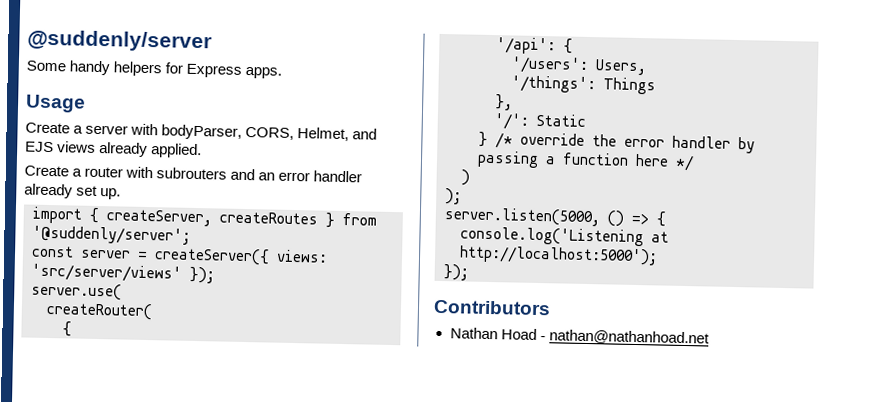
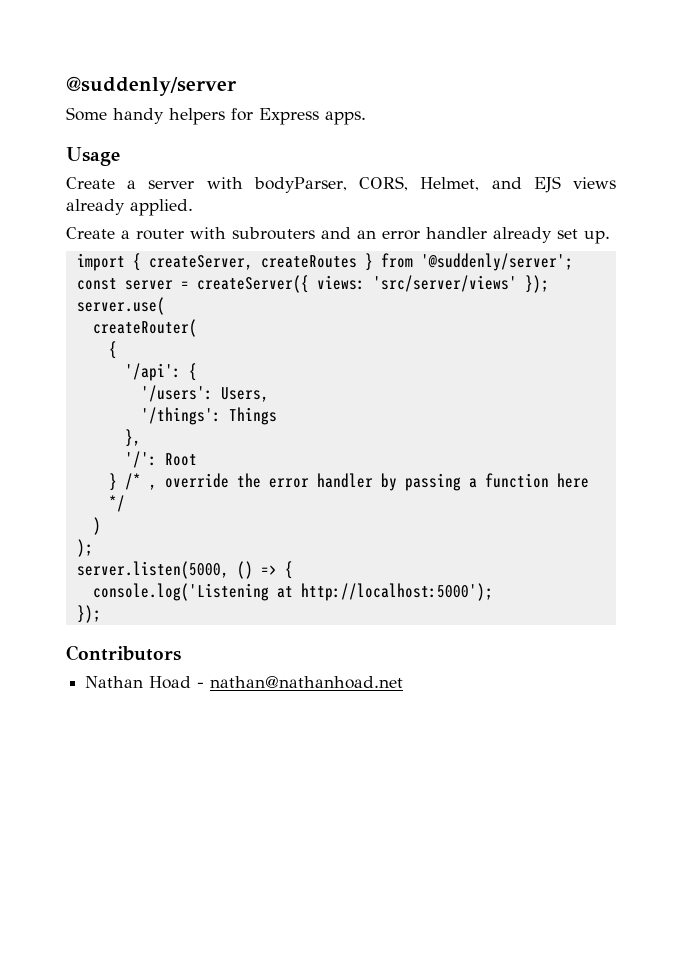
- '/': Static
+ '/': Root
- } /* override the error handler by passing a function here */
+ } /* , override the error handler by passing a function here */

